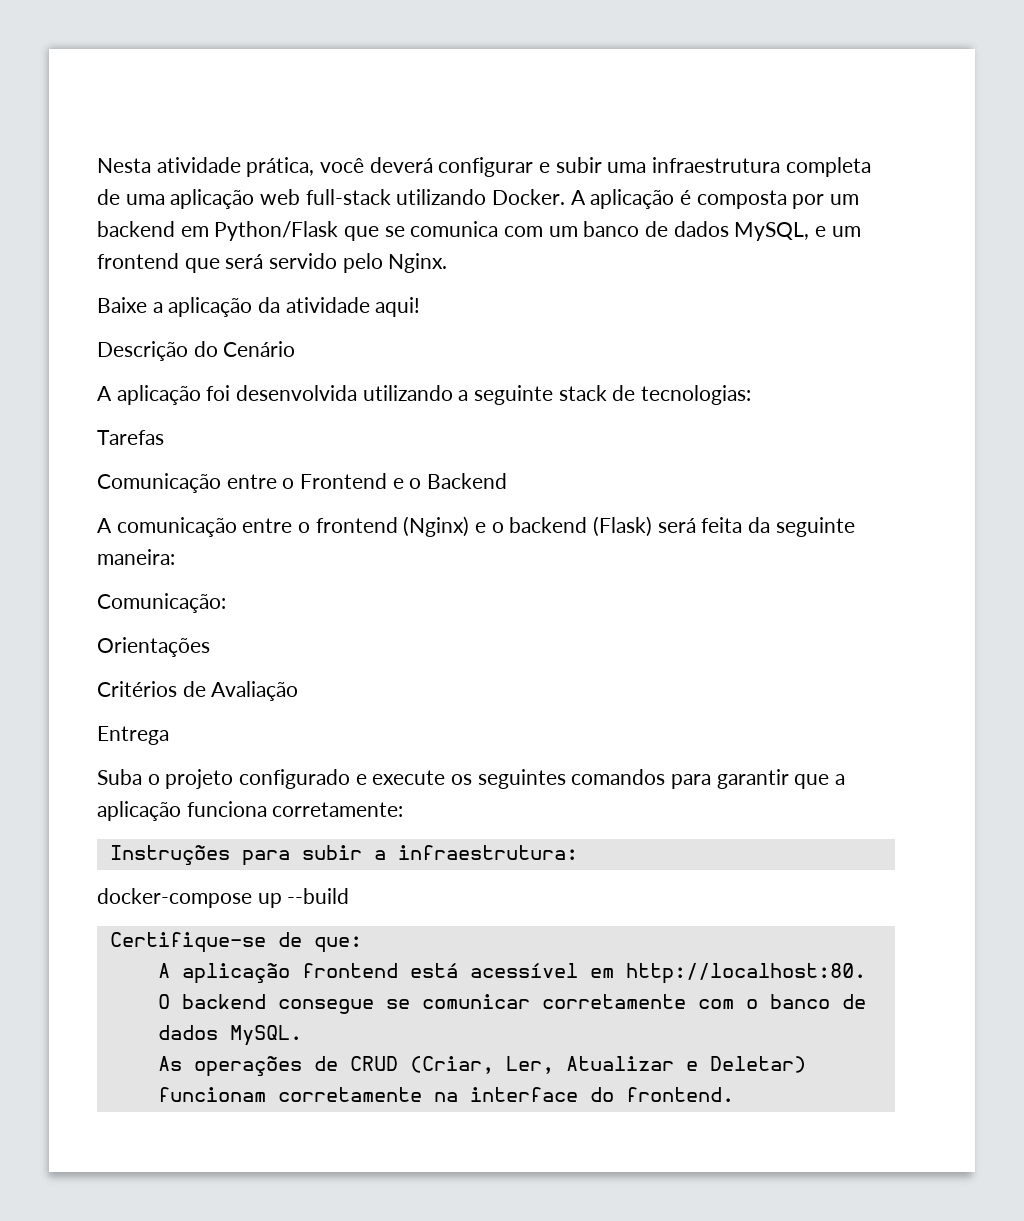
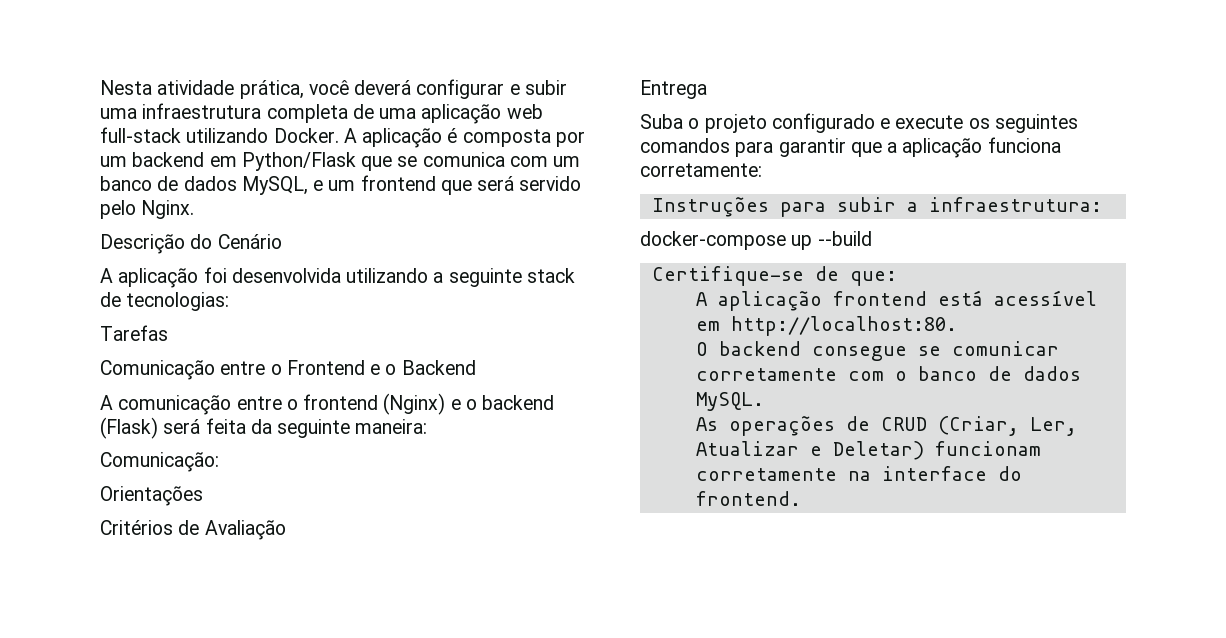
- Baixe a aplicação da atividade aqui!

